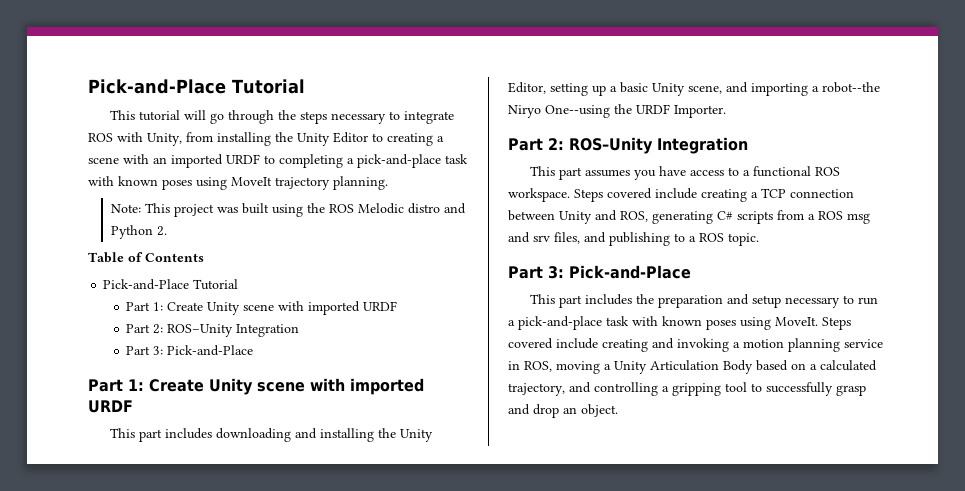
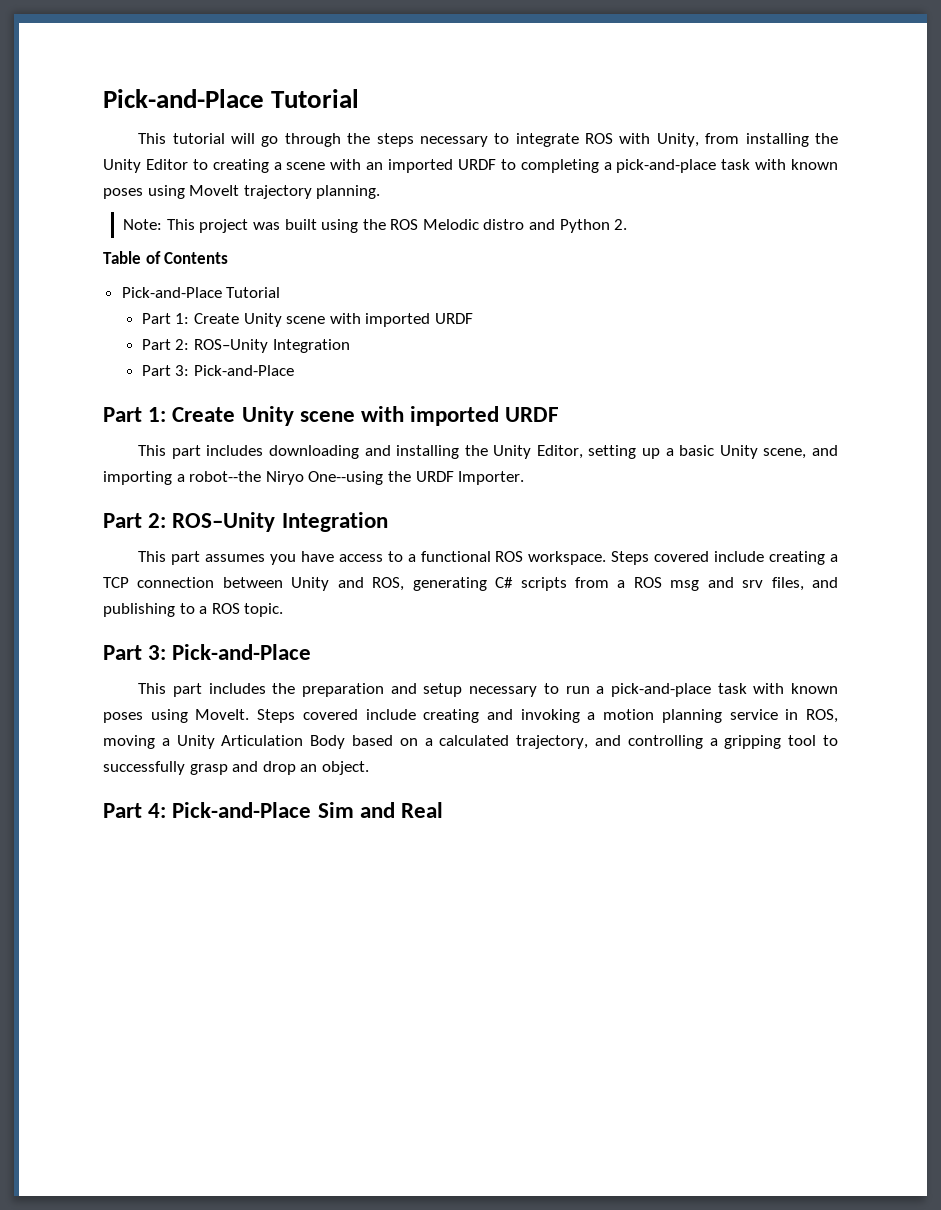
+ Part 4: Pick-and-Place Sim and Real

